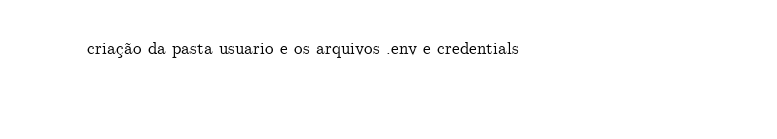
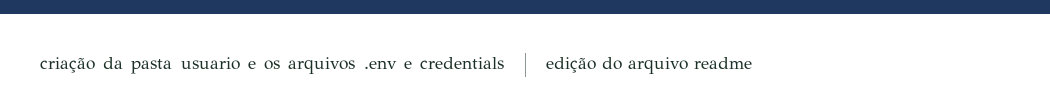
- criação da pasta usuario e os arquivos .env e credentials
+ criação da pasta usuario e os arquivos .env e credentials edição do arquivo readme

